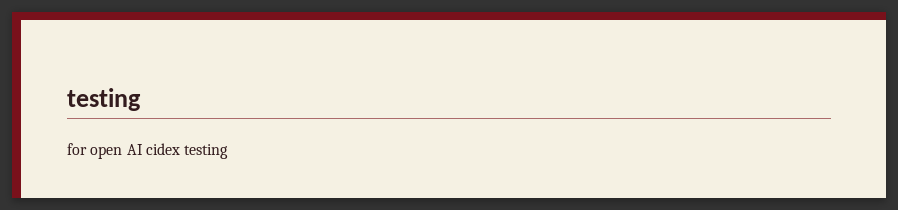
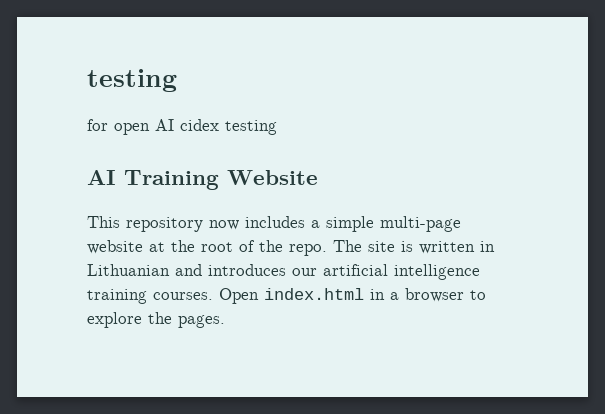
+ AI Training Website
+ This repository now includes a simple multi-page website at the root of the repo. The site is written in Lithuanian and introduces our artificial intelligence training courses. Open index.html in a browser to explore the pages.

